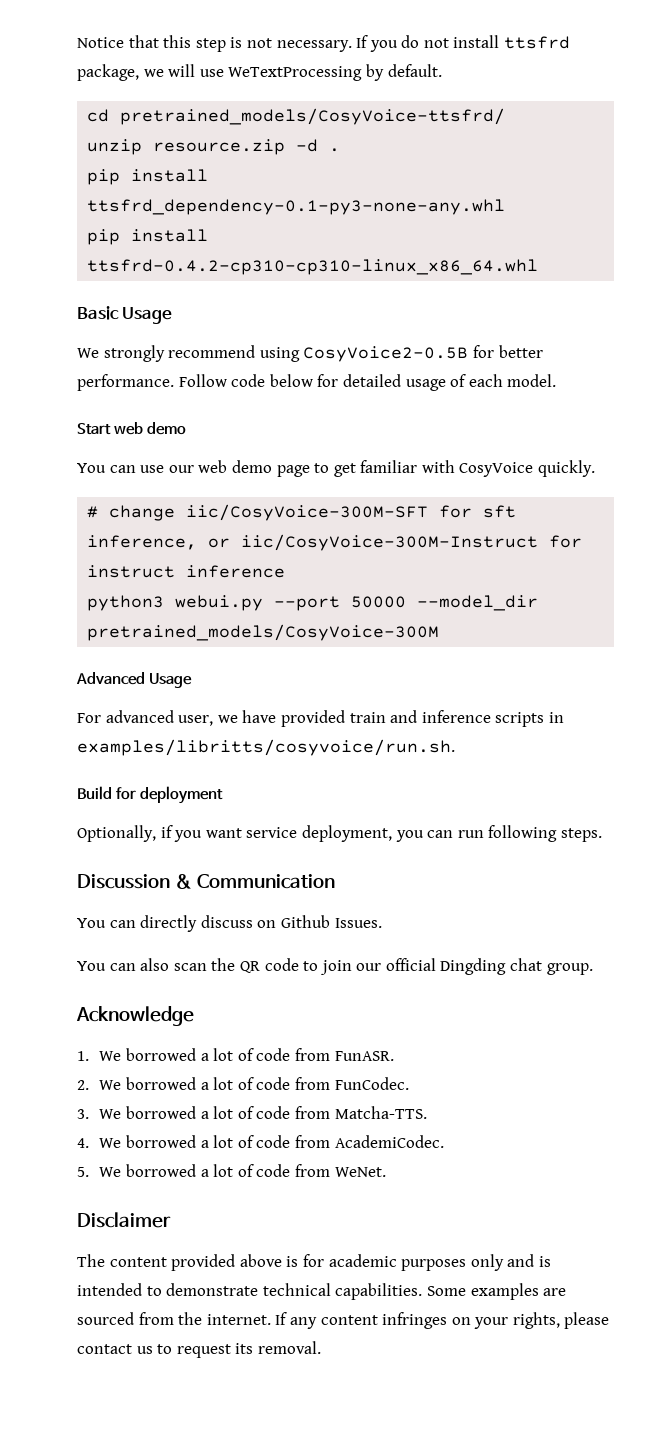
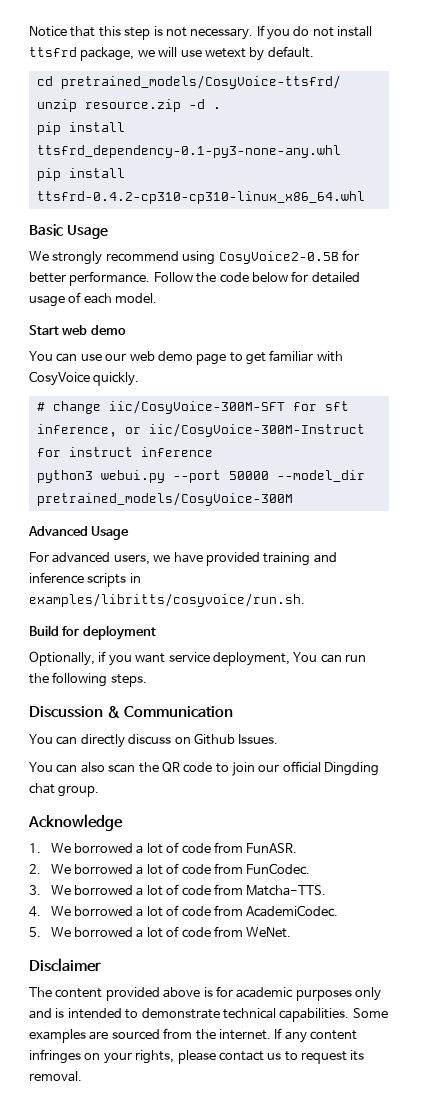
- If you do not install ttsfrd package, we will use WeTextProcessing by default.
+ If you do not install ttsfrd package, we will use wetext by default.
- Follow code below for detailed usage of each model.
+ Follow the code below for detailed usage of each model.
- For advanced user, we have provided train and inference scripts in examples/libritts/cosyvoice/run.sh.
+ For advanced users, we have provided training and inference scripts in examples/libritts/cosyvoice/run.sh.
- Optionally, if you want service deployment, you can run following steps.
+ Optionally, if you want service deployment, You can run the following steps.

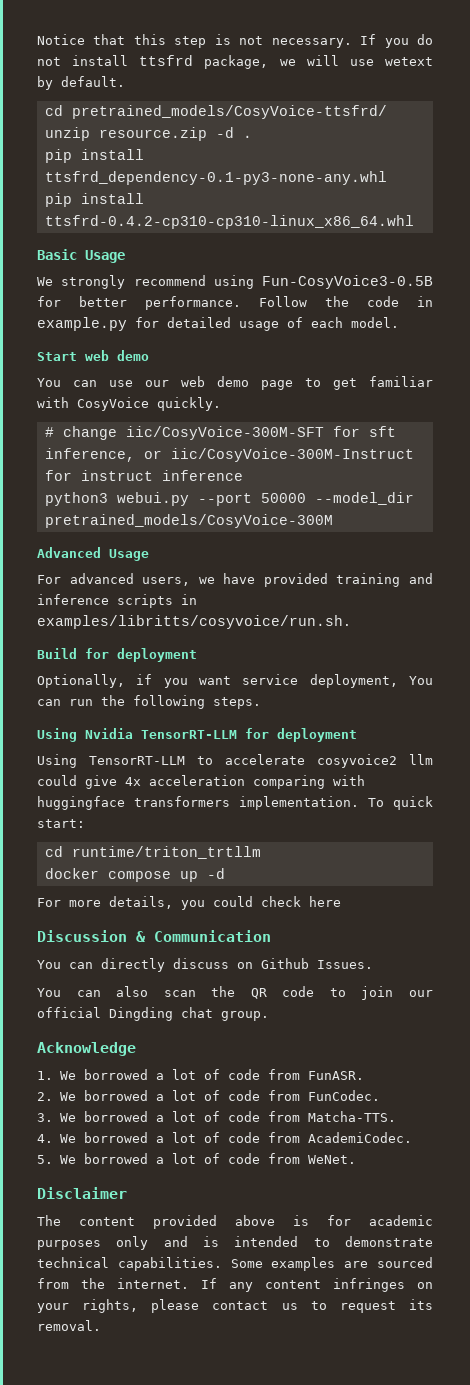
- We strongly recommend using CosyVoice2-0.5B for better performance.
+ We strongly recommend using Fun-CosyVoice3-0.5B for better performance.
- Follow the code below for detailed usage of each model.
+ Follow the code in example.py for detailed usage of each model.
+ Using Nvidia TensorRT-LLM for deployment
+ Using TensorRT-LLM to accelerate cosyvoice2 llm could give 4x acceleration comparing with huggingface transformers implementation. To quick start:
+ cd runtime/triton_trtllm
+ docker compose up -d
+ For more details, you could check here

